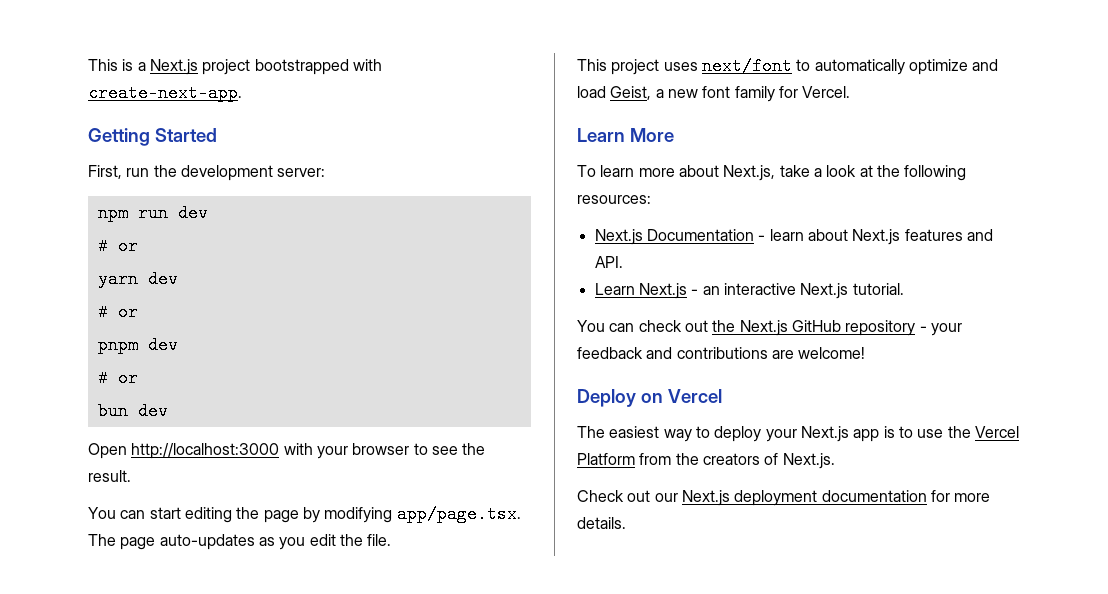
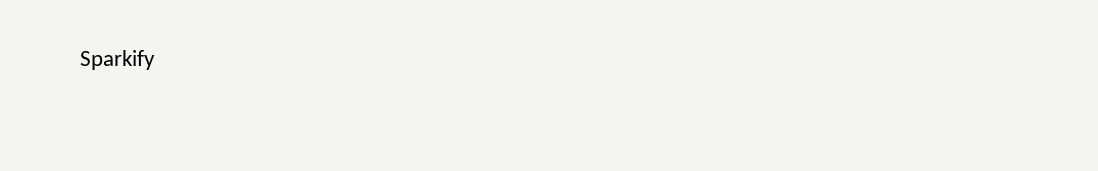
- This is a Next.js project bootstrapped with create-next-app.
- Getting Started
- First, run the development server:
- npm run dev
- # or
- yarn dev
- # or
- pnpm dev
- # or
- bun dev
- Open http://localhost:3000 with your browser to see the result.
- You can start editing the page by modifying app/page.tsx. The page auto-updates as you edit the file.
- This project uses next/font to automatically optimize and load Geist, a new font family for Vercel.
- Learn More
- To learn more about Next.js, take a look at the following resources:
- Next.js Documentation - learn about Next.js features and API.
- Learn Next.js - an interactive Next.js tutorial.
- You can check out the Next.js GitHub repository - your feedback and contributions are welcome!
- Deploy on Vercel
- The easiest way to deploy your Next.js app is to use the Vercel Platform from the creators of Next.js.
- Check out our Next.js deployment documentation for more details.
+ Sparkify

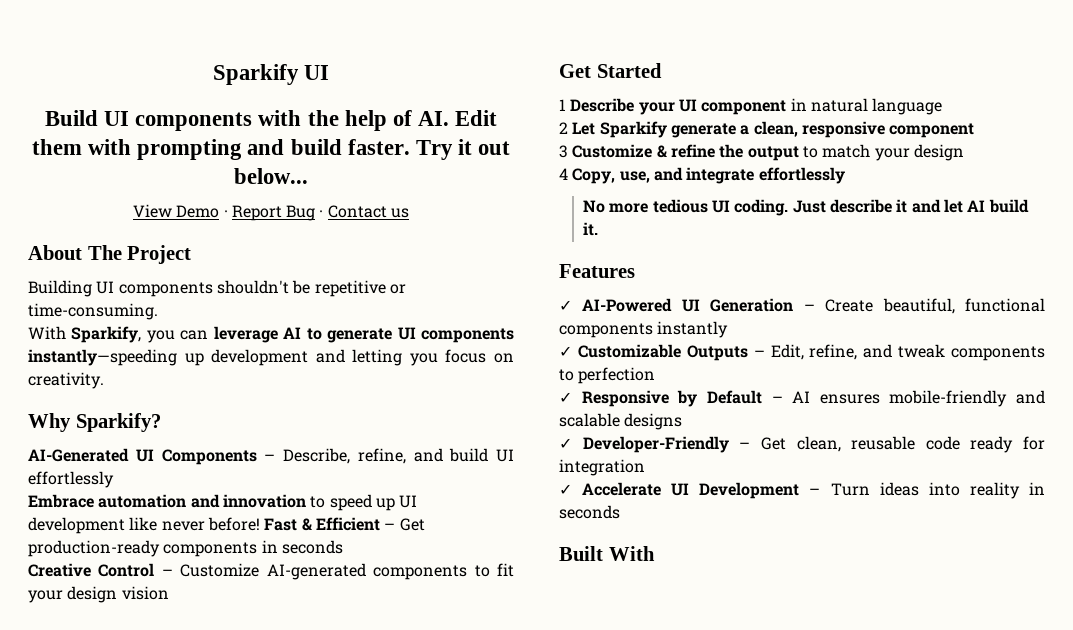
- Sparkify
+ Sparkify UI
+ Build UI components with the help of AI. Edit them with prompting and build faster. Try it out below...
+ View Demo · Report Bug · Contact us
+ About The Project
+ Building UI components shouldn't be repetitive or time-consuming.
+ With Sparkify, you can leverage AI to generate UI components instantly—speeding up development and letting you focus on creativity.
+ Why Sparkify?
+ AI-Generated UI Components – Describe, refine, and build UI effortlessly
+ Embrace automation and innovation to speed up UI development like never before! Fast & Efficient – Get production-ready components in seconds
+ Creative Control – Customize AI-generated components to fit your design vision
+ Get Started
+ 1 Describe your UI component in natural language
+ 2 Let Sparkify generate a clean, responsive component
+ 3 Customize & refine the output to match your design
+ 4 Copy, use, and integrate effortlessly
+ No more tedious UI coding. Just describe it and let AI build it.
+ Features
+ ✓ AI-Powered UI Generation – Create beautiful, functional components instantly
+ ✓ Customizable Outputs – Edit, refine, and tweak components to perfection
+ ✓ Responsive by Default – AI ensures mobile-friendly and scalable designs
+ ✓ Developer-Friendly – Get clean, reusable code ready for integration
+ ✓ Accelerate UI Development – Turn ideas into reality in seconds
+ Built With

